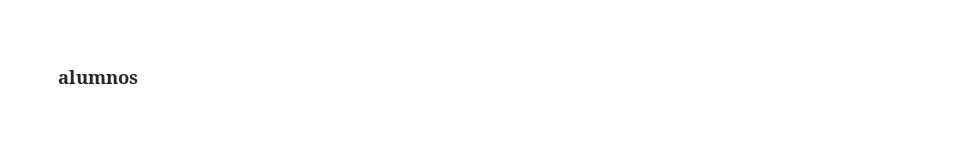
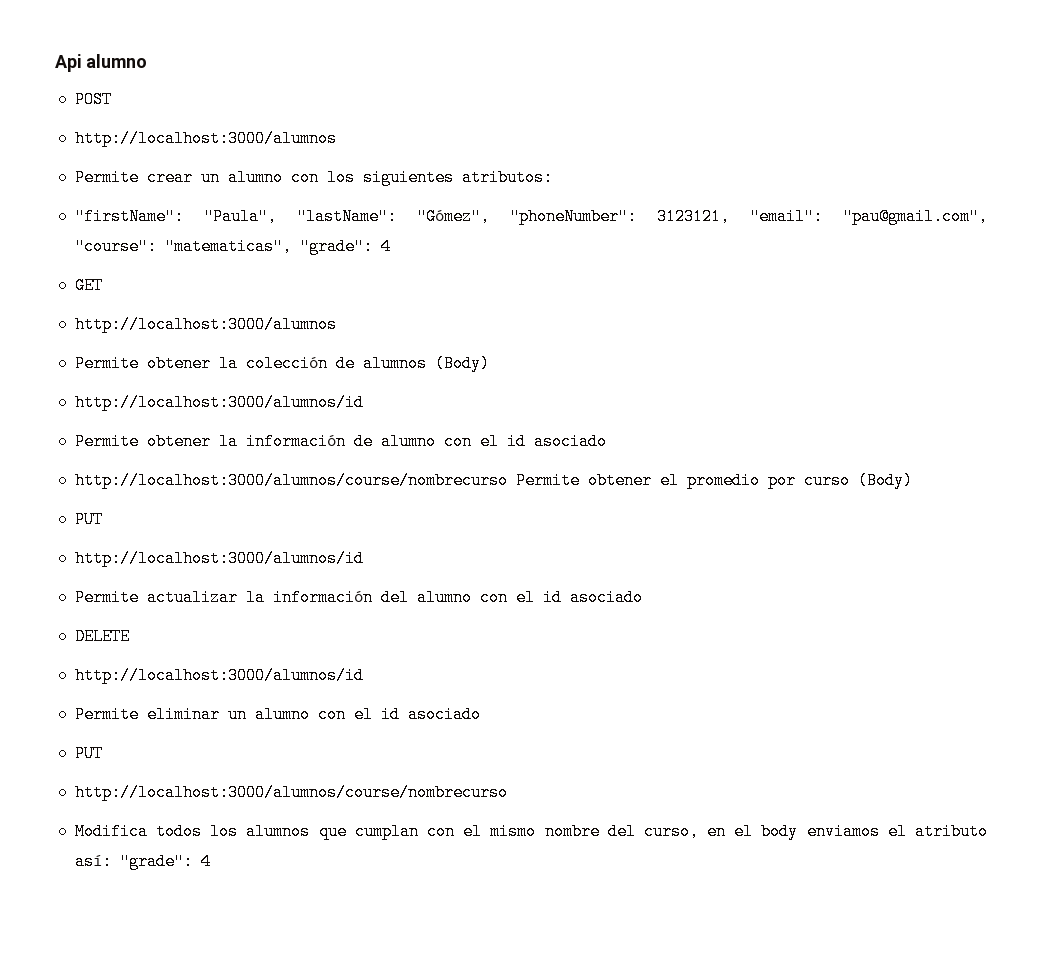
- alumnos
+ Api alumno
+ POST
+ http://localhost:3000/alumnos
+ Permite crear un alumno con los siguientes atributos:
+ "firstName": "Paula", "lastName": "Gómez", "phoneNumber": 3123121, "email": "pau@gmail.com", "course": "matematicas", "grade": 4
+ GET
+ http://localhost:3000/alumnos
+ Permite obtener la colección de alumnos (Body)
+ http://localhost:3000/alumnos/id
+ Permite obtener la información de alumno con el id asociado
+ http://localhost:3000/alumnos/course/nombrecurso Permite obtener el promedio por curso (Body)
+ PUT
+ http://localhost:3000/alumnos/id
+ Permite actualizar la información del alumno con el id asociado
+ DELETE
+ http://localhost:3000/alumnos/id
+ Permite eliminar un alumno con el id asociado
+ PUT
+ http://localhost:3000/alumnos/course/nombrecurso
+ Modifica todos los alumnos que cumplan con el mismo nombre del curso, en el body enviamos el atributo así: "grade": 4

